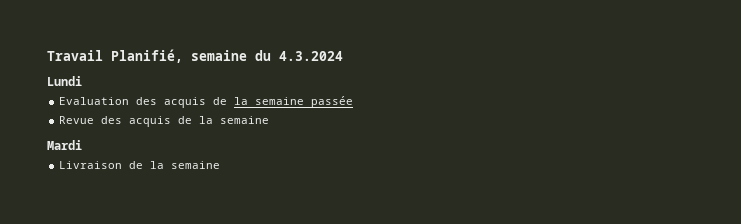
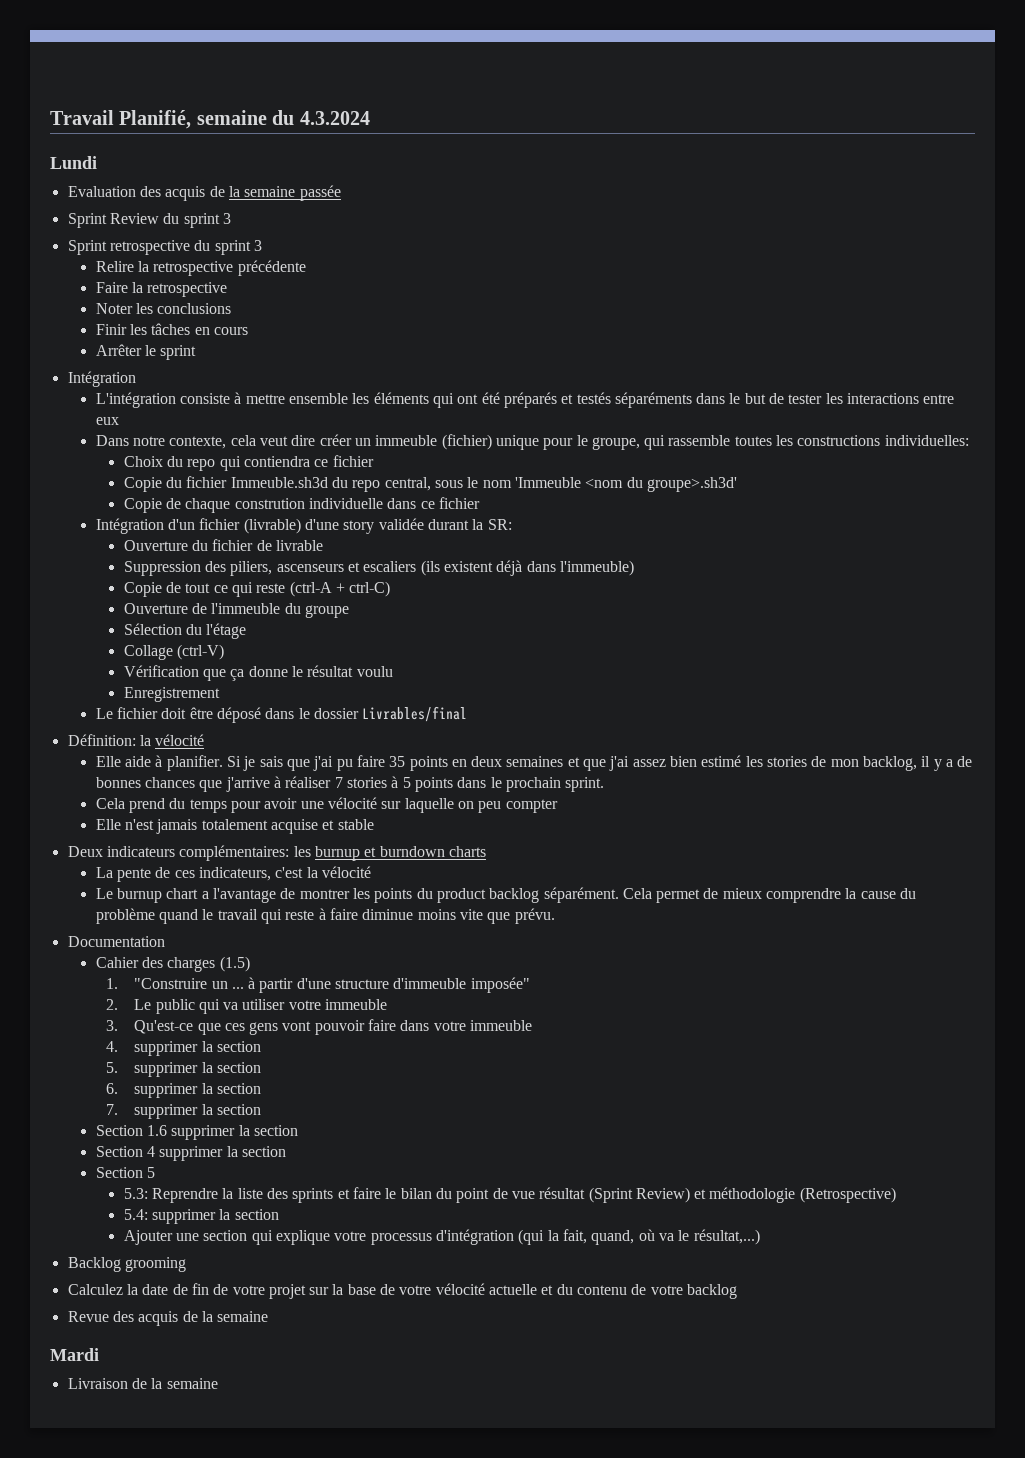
+ Sprint Review du sprint 3
+ Sprint retrospective du sprint 3
+ Relire la retrospective précédente
+ Faire la retrospective
+ Noter les conclusions
+ Finir les tâches en cours
+ Arrêter le sprint
+ Intégration
+ L'intégration consiste à mettre ensemble les éléments qui ont été préparés et testés séparéments dans le but de tester les interactions entre eux
+ Dans notre contexte, cela veut dire créer un immeuble (fichier) unique pour le groupe, qui rassemble toutes les constructions individuelles:
+ Choix du repo qui contiendra ce fichier
+ Copie du fichier Immeuble.sh3d du repo central, sous le nom 'Immeuble <nom du groupe>.sh3d'
+ Copie de chaque constrution individuelle dans ce fichier
+ Intégration d'un fichier (livrable) d'une story validée durant la SR:
+ Ouverture du fichier de livrable
+ Suppression des piliers, ascenseurs et escaliers (ils existent déjà dans l'immeuble)
+ Copie de tout ce qui reste (ctrl-A + ctrl-C)
+ Ouverture de l'immeuble du groupe
+ Sélection du l'étage
+ Collage (ctrl-V)
+ Vérification que ça donne le résultat voulu
+ Enregistrement
+ Le fichier doit être déposé dans le dossier Livrables/final
+ Définition: la vélocité
+ Elle aide à planifier. Si je sais que j'ai pu faire 35 points en deux semaines et que j'ai assez bien estimé les stories de mon backlog, il y a de bonnes chances que j'arrive à réaliser 7 stories à 5 points dans le prochain sprint.
+ Cela prend du temps pour avoir une vélocité sur laquelle on peu compter
+ Elle n'est jamais totalement acquise et stable
+ Deux indicateurs complémentaires: les burnup et burndown charts
+ La pente de ces indicateurs, c'est la vélocité
+ Le burnup chart a l'avantage de montrer les points du product backlog séparément. Cela permet de mieux comprendre la cause du problème quand le travail qui reste à faire diminue moins vite que prévu.
+ Documentation
+ Cahier des charges (1.5)
+ 1. "Construire un ... à partir d'une structure d'immeuble imposée"
+ 2. Le public qui va utiliser votre immeuble
+ 3. Qu'est-ce que ces gens vont pouvoir faire dans votre immeuble
+ 4. supprimer la section
+ 5. supprimer la section
+ 6. supprimer la section
+ 7. supprimer la section
+ Section 1.6 supprimer la section
+ Section 4 supprimer la section
+ Section 5
+ 5.3: Reprendre la liste des sprints et faire le bilan du point de vue résultat (Sprint Review) et méthodologie (Retrospective)
+ 5.4: supprimer la section
+ Ajouter une section qui explique votre processus d'intégration (qui la fait, quand, où va le résultat,...)
+ Backlog grooming
+ Calculez la date de fin de votre projet sur la base de votre vélocité actuelle et du contenu de votre backlog

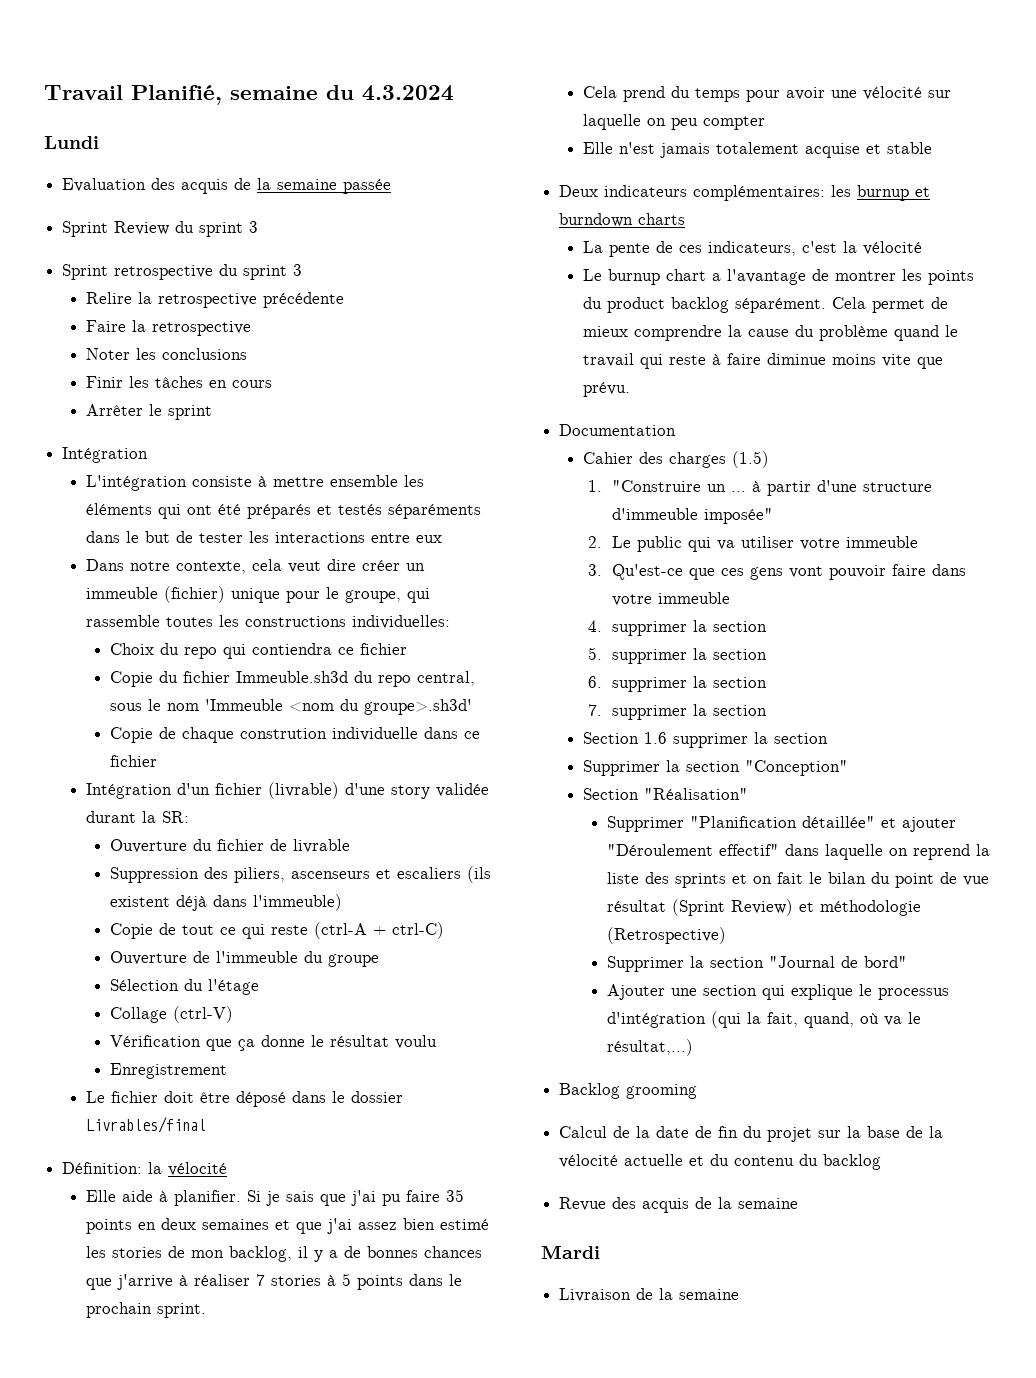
- Section 4 supprimer la section
- Section 5
- 5.3: Reprendre la liste des sprints et faire le bilan du point de vue résultat (Sprint Review) et méthodologie (Retrospective)
+ Supprimer la section "Conception"
+ Section "Réalisation"
+ Supprimer "Planification détaillée" et ajouter "Déroulement effectif" dans laquelle on reprend la liste des sprints et on fait le bilan du point de vue résultat (Sprint Review) et méthodologie (Retrospective)
- 5.4: supprimer la section
+ Supprimer la section "Journal de bord"
- Ajouter une section qui explique votre processus d'intégration (qui la fait, quand, où va le résultat,...)
+ Ajouter une section qui explique le processus d'intégration (qui la fait, quand, où va le résultat,...)
- Calculez la date de fin de votre projet sur la base de votre vélocité actuelle et du contenu de votre backlog
+ Calcul de la date de fin du projet sur la base de la vélocité actuelle et du contenu du backlog

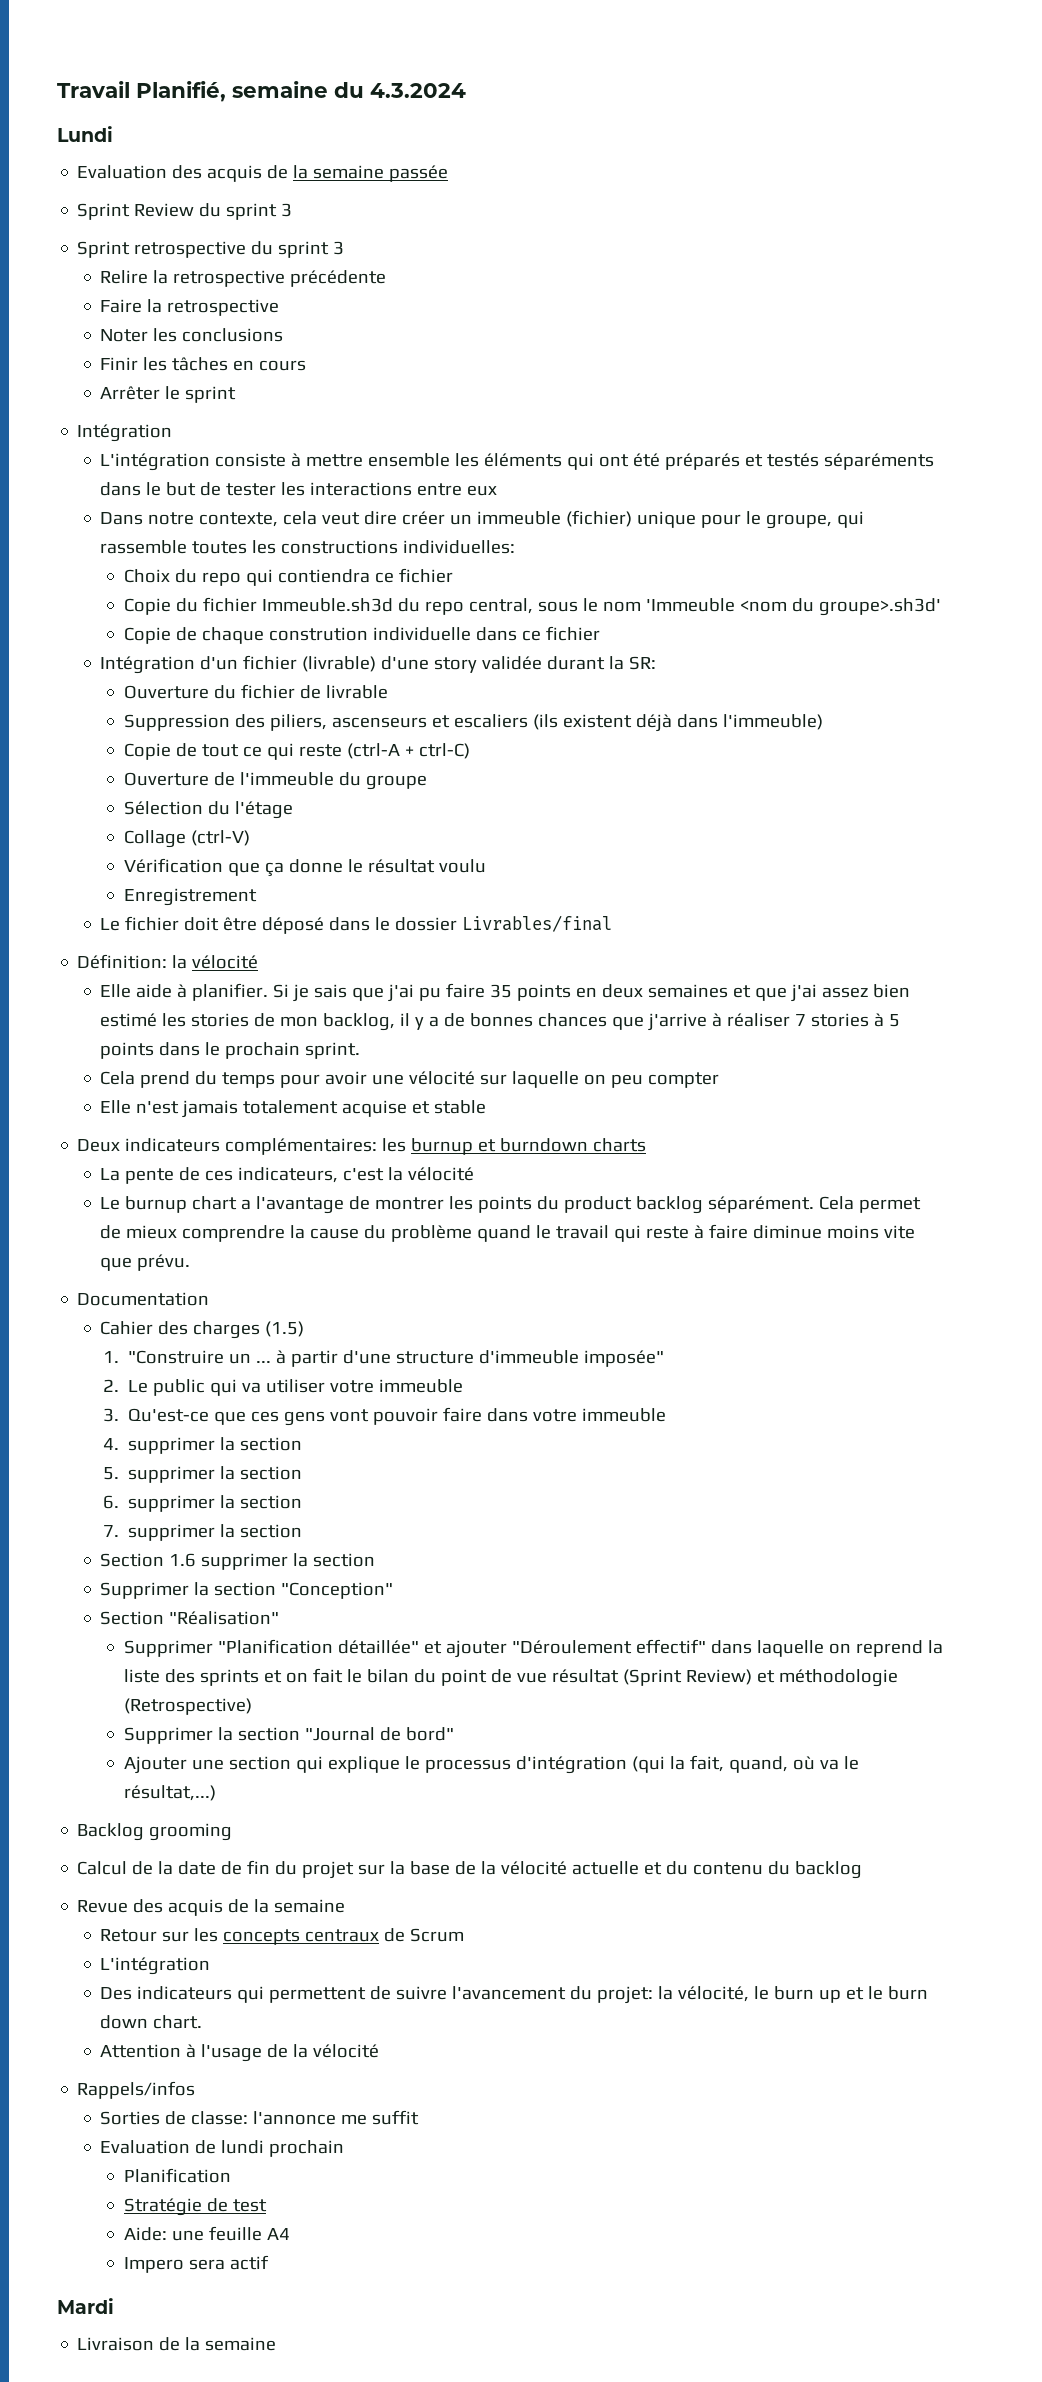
+ Retour sur les concepts centraux de Scrum
+ L'intégration
+ Des indicateurs qui permettent de suivre l'avancement du projet: la vélocité, le burn up et le burn down chart.
+ Attention à l'usage de la vélocité
+ Rappels/infos
+ Sorties de classe: l'annonce me suffit
+ Evaluation de lundi prochain
+ Planification
+ Stratégie de test
+ Aide: une feuille A4
+ Impero sera actif

